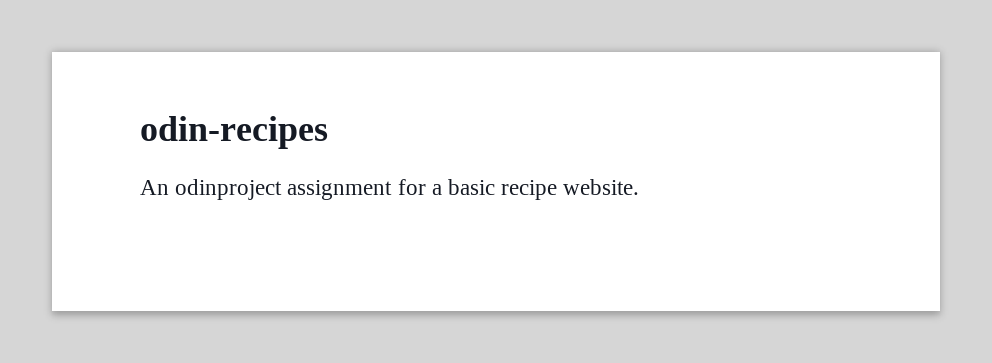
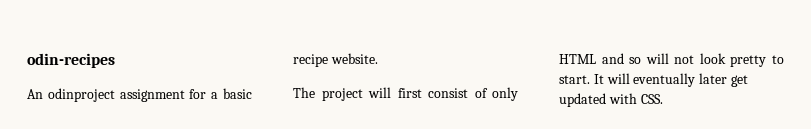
+ The project will first consist of only HTML and so will not look pretty to start. It will eventually later get updated with CSS.

